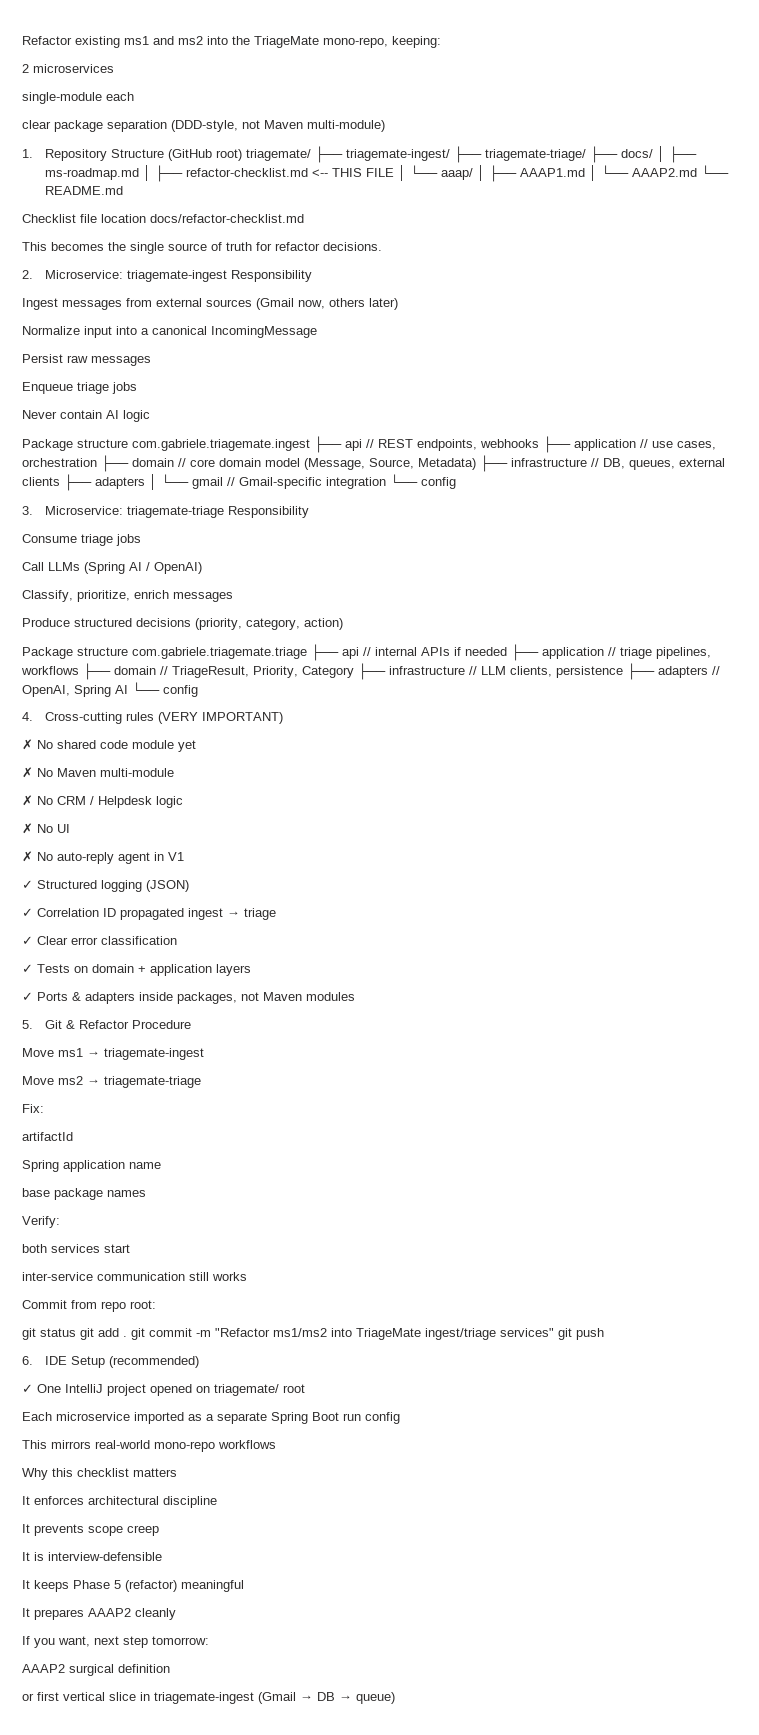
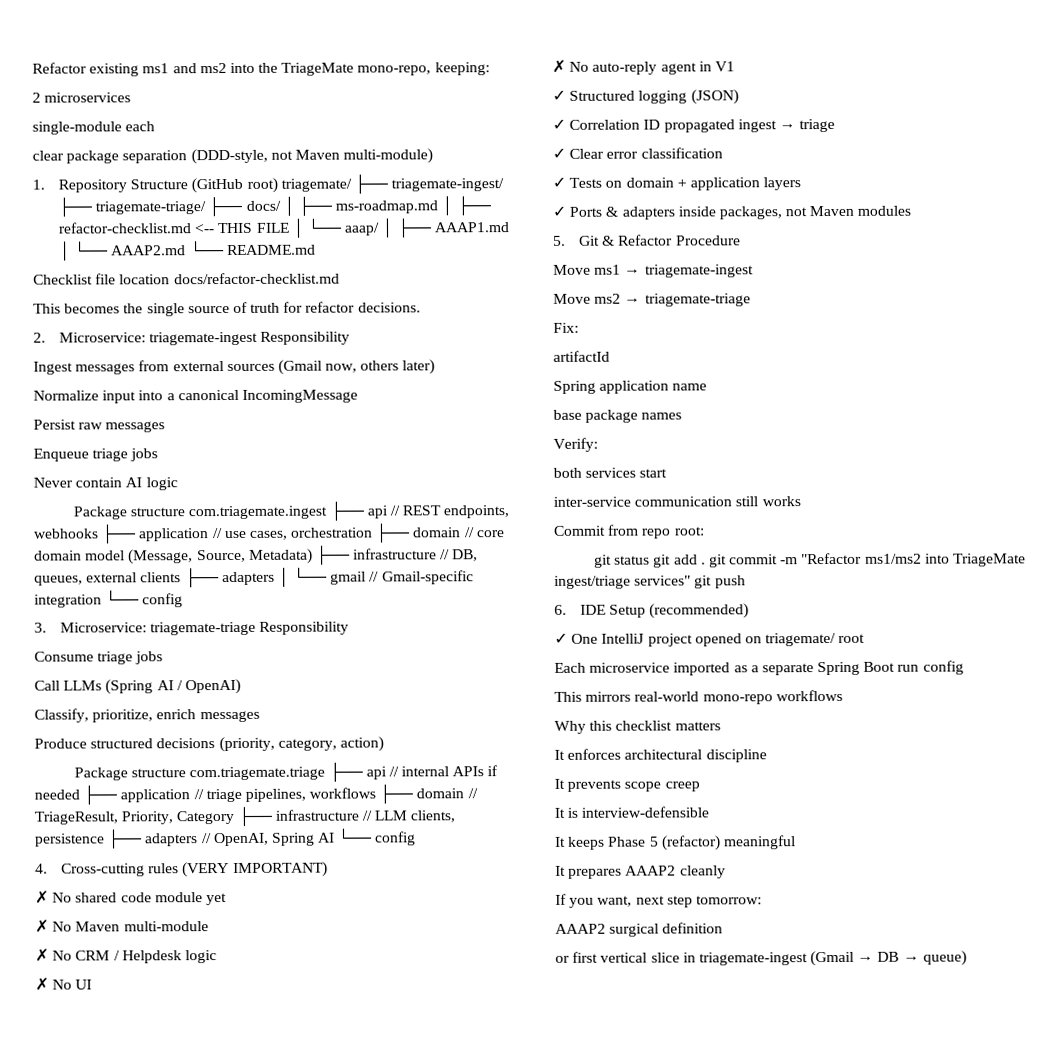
- Package structure com.gabriele.triagemate.ingest ├── api // REST endpoints, webhooks ├── application // use cases, orchestration ├── domain // core domain model (Message, Source, Metadata) ├── infrastructure // DB, queues, external clients ├── adapters │ └── gmail // Gmail-specific integration └── config
+ Package structure com.triagemate.ingest ├── api // REST endpoints, webhooks ├── application // use cases, orchestration ├── domain // core domain model (Message, Source, Metadata) ├── infrastructure // DB, queues, external clients ├── adapters │ └── gmail // Gmail-specific integration └── config
- Package structure com.gabriele.triagemate.triage ├── api // internal APIs if needed ├── application // triage pipelines, workflows ├── domain // TriageResult, Priority, Category ├── infrastructure // LLM clients, persistence ├── adapters // OpenAI, Spring AI └── config
+ Package structure com.triagemate.triage ├── api // internal APIs if needed ├── application // triage pipelines, workflows ├── domain // TriageResult, Priority, Category ├── infrastructure // LLM clients, persistence ├── adapters // OpenAI, Spring AI └── config

